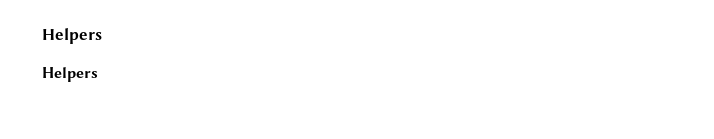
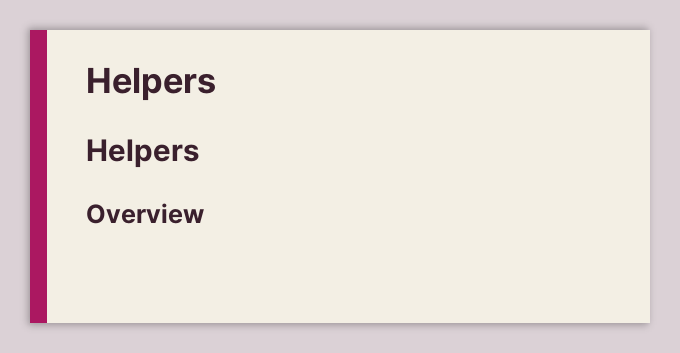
+ Overview

